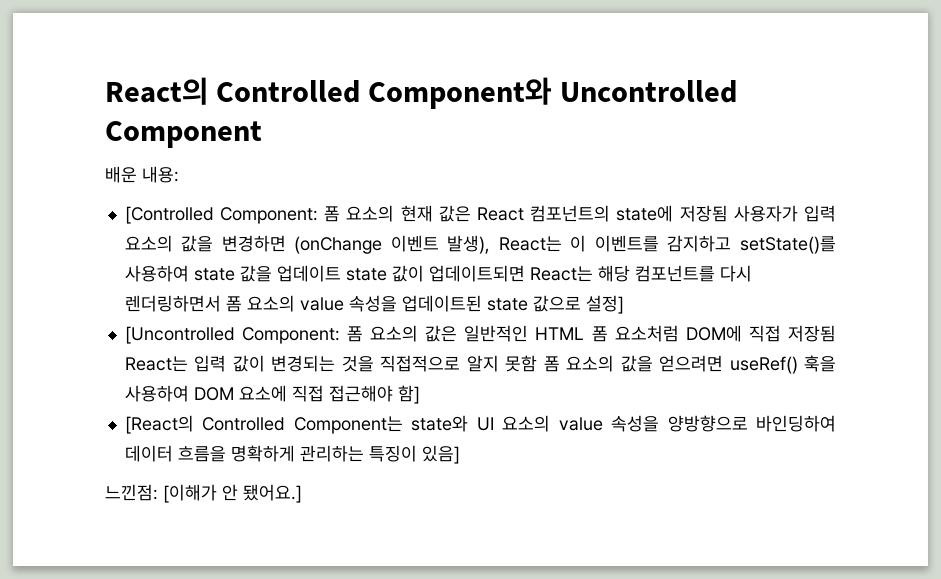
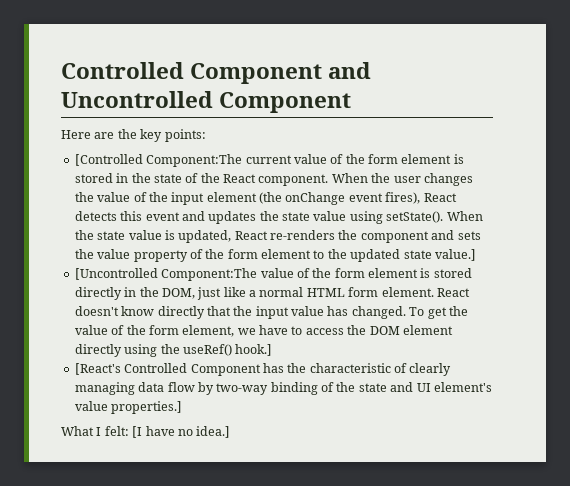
- React의 Controlled Component와 Uncontrolled Component
+ Controlled Component and Uncontrolled Component
- 배운 내용:
- [Controlled Component: 폼 요소의 현재 값은 React 컴포넌트의 state에 저장됨 사용자가 입력 요소의 값을 변경하면 (onChange 이벤트 발생), React는 이 이벤트를 감지하고 setState()를 사용하여 state 값을 업데이트 state 값이 업데이트되면 React는 해당 컴포넌트를 다시 렌더링하면서 폼 요소의 value 속성을 업데이트된 state 값으로 설정]
- [Uncontrolled Component: 폼 요소의 값은 일반적인 HTML 폼 요소처럼 DOM에 직접 저장됨 React는 입력 값이 변경되는 것을 직접적으로 알지 못함 폼 요소의 값을 얻으려면 useRef() 훅을 사용하여 DOM 요소에 직접 접근해야 함]
- [React의 Controlled Component는 state와 UI 요소의 value 속성을 양방향으로 바인딩하여 데이터 흐름을 명확하게 관리하는 특징이 있음]
- 느낀점: [이해가 안 됐어요.]
+ Here are the key points:
+ [Controlled Component:The current value of the form element is stored in the state of the React component. When the user changes the value of the input element (the onChange event fires), React detects this event and updates the state value using setState(). When the state value is updated, React re-renders the component and sets the value property of the form element to the updated state value.]
+ [Uncontrolled Component:The value of the form element is stored directly in the DOM, just like a normal HTML form element. React doesn't know directly that the input value has changed. To get the value of the form element, we have to access the DOM element directly using the useRef() hook.]
+ [React's Controlled Component has the characteristic of clearly managing data flow by two-way binding of the state and UI element's value properties.]
+ What I felt: [I have no idea.]

